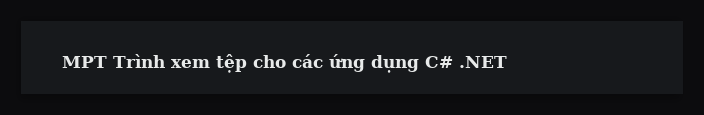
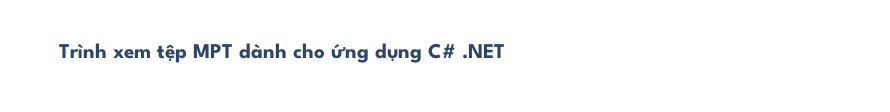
- MPT Trình xem tệp cho các ứng dụng C# .NET
+ Trình xem tệp MPT dành cho ứng dụng C# .NET

